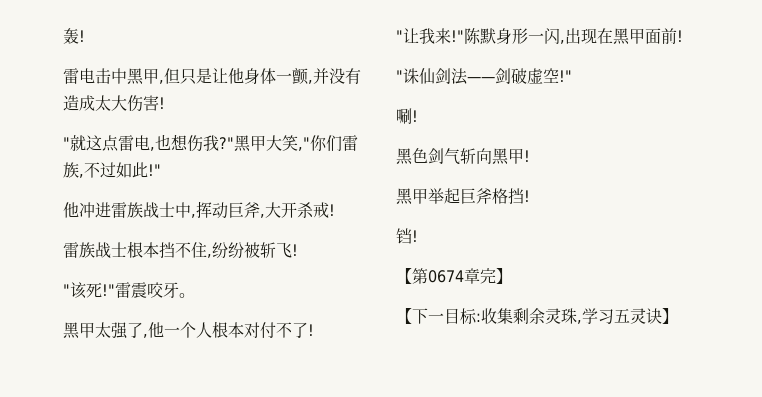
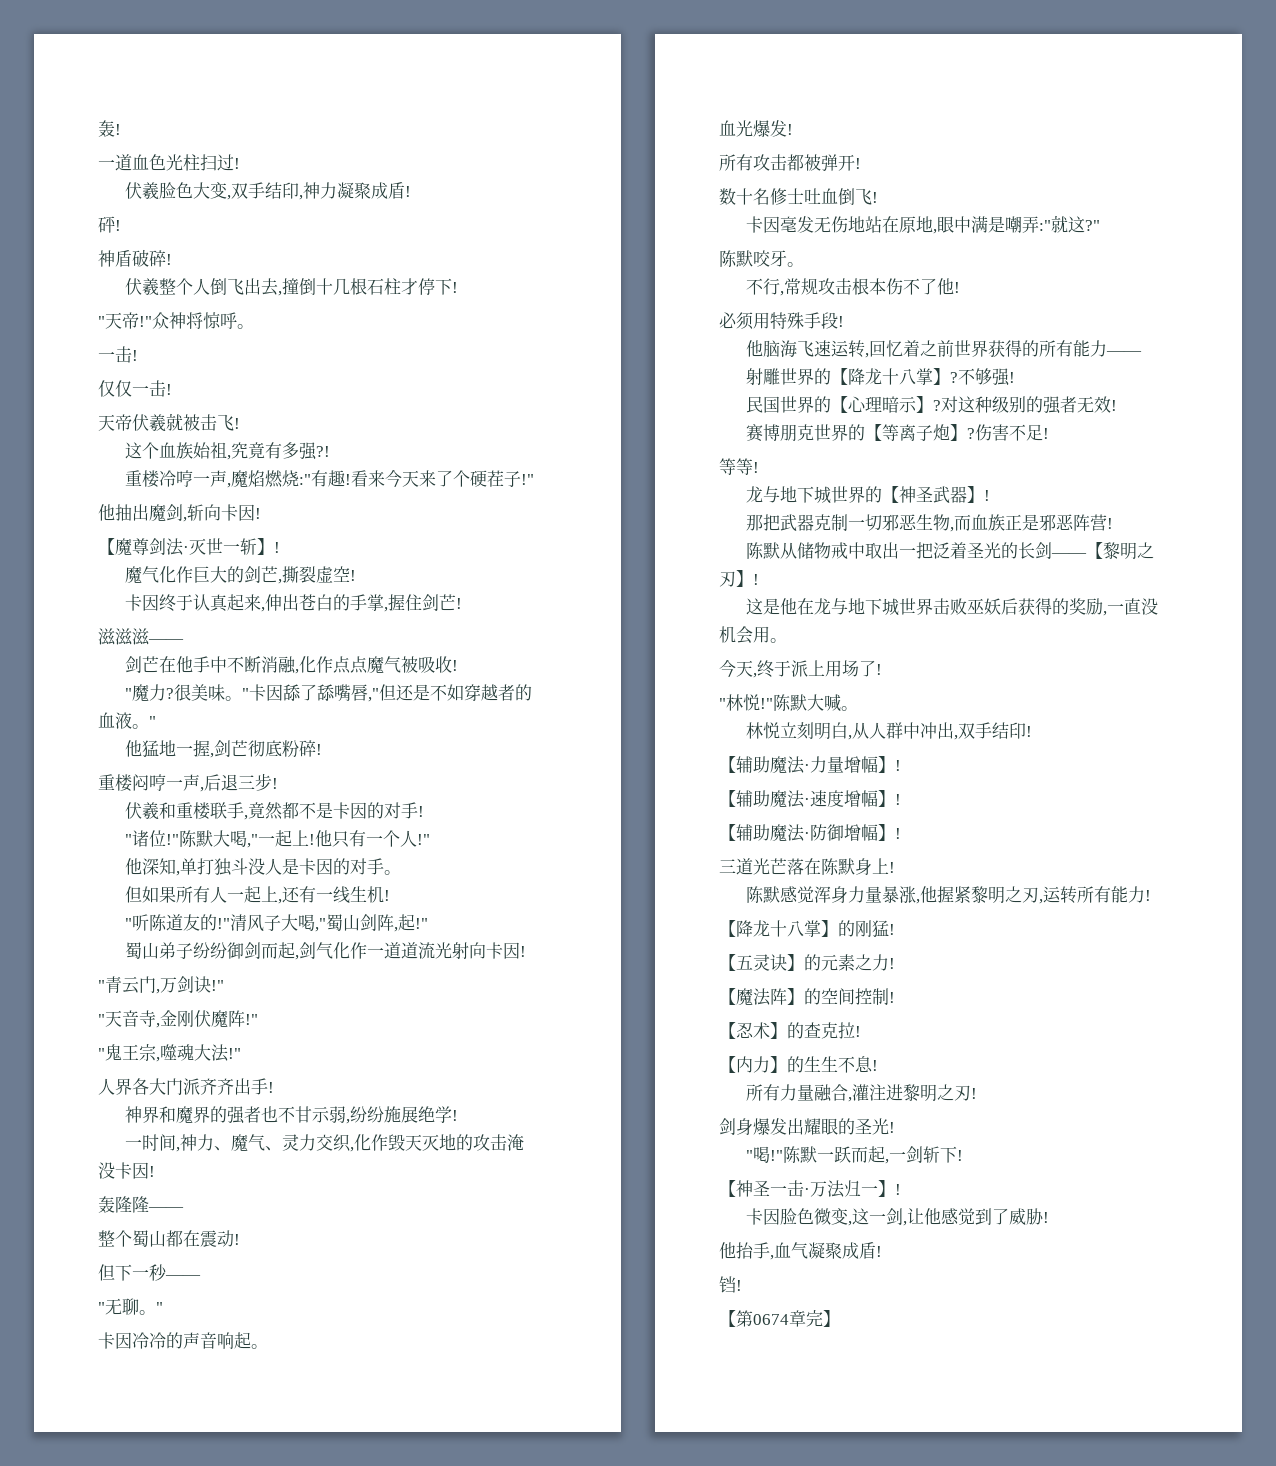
- 雷电击中黑甲,但只是让他身体一颤,并没有造成太大伤害!
- "就这点雷电,也想伤我?"黑甲大笑,"你们雷族,不过如此!"
- 他冲进雷族战士中,挥动巨斧,大开杀戒!
- 雷族战士根本挡不住,纷纷被斩飞!
- "该死!"雷震咬牙。
- 黑甲太强了,他一个人根本对付不了!
+ 一道血色光柱扫过!
+ 伏羲脸色大变,双手结印,神力凝聚成盾!
+ 砰!
+ 神盾破碎!
+ 伏羲整个人倒飞出去,撞倒十几根石柱才停下!
+ "天帝!"众神将惊呼。
+ 一击!
+ 仅仅一击!
+ 天帝伏羲就被击飞!
+ 这个血族始祖,究竟有多强?!
+ 重楼冷哼一声,魔焰燃烧:"有趣!看来今天来了个硬茬子!"
+ 他抽出魔剑,斩向卡因!
+ 【魔尊剑法·灭世一斩】!
+ 魔气化作巨大的剑芒,撕裂虚空!
+ 卡因终于认真起来,伸出苍白的手掌,握住剑芒!
+ 滋滋滋——
+ 剑芒在他手中不断消融,化作点点魔气被吸收!
+ "魔力?很美味。"卡因舔了舔嘴唇,"但还是不如穿越者的血液。"
+ 他猛地一握,剑芒彻底粉碎!
+ 重楼闷哼一声,后退三步!
+ 伏羲和重楼联手,竟然都不是卡因的对手!
+ "诸位!"陈默大喝,"一起上!他只有一个人!"
+ 他深知,单打独斗没人是卡因的对手。
+ 但如果所有人一起上,还有一线生机!
+ "听陈道友的!"清风子大喝,"蜀山剑阵,起!"
+ 蜀山弟子纷纷御剑而起,剑气化作一道道流光射向卡因!
+ "青云门,万剑诀!"
+ "天音寺,金刚伏魔阵!"
+ "鬼王宗,噬魂大法!"
+ 人界各大门派齐齐出手!
+ 神界和魔界的强者也不甘示弱,纷纷施展绝学!
+ 一时间,神力、魔气、灵力交织,化作毁天灭地的攻击淹没卡因!
+ 轰隆隆——
+ 整个蜀山都在震动!
+ 但下一秒——
+ "无聊。"
+ 卡因冷冷的声音响起。
+ 血光爆发!
+ 所有攻击都被弹开!
+ 数十名修士吐血倒飞!
+ 卡因毫发无伤地站在原地,眼中满是嘲弄:"就这?"
+ 陈默咬牙。
+ 不行,常规攻击根本伤不了他!
+ 必须用特殊手段!
+ 他脑海飞速运转,回忆着之前世界获得的所有能力——
+ 射雕世界的【降龙十八掌】?不够强!
+ 民国世界的【心理暗示】?对这种级别的强者无效!
+ 赛博朋克世界的【等离子炮】?伤害不足!
+ 等等!
+ 龙与地下城世界的【神圣武器】!
+ 那把武器克制一切邪恶生物,而血族正是邪恶阵营!
+ 陈默从储物戒中取出一把泛着圣光的长剑——【黎明之刃】!
+ 这是他在龙与地下城世界击败巫妖后获得的奖励,一直没机会用。
+ 今天,终于派上用场了!
- "让我来!"陈默身形一闪,出现在黑甲面前!
- "诛仙剑法——剑破虚空!"
- 唰!
- 黑色剑气斩向黑甲!
- 黑甲举起巨斧格挡!
+ "林悦!"陈默大喊。
+ 林悦立刻明白,从人群中冲出,双手结印!
+ 【辅助魔法·力量增幅】!
+ 【辅助魔法·速度增幅】!
+ 【辅助魔法·防御增幅】!
+ 三道光芒落在陈默身上!
+ 陈默感觉浑身力量暴涨,他握紧黎明之刃,运转所有能力!
+ 【降龙十八掌】的刚猛!
+ 【五灵诀】的元素之力!
+ 【魔法阵】的空间控制!
+ 【忍术】的查克拉!
+ 【内力】的生生不息!
+ 所有力量融合,灌注进黎明之刃!
+ 剑身爆发出耀眼的圣光!
+ "喝!"陈默一跃而起,一剑斩下!
+ 【神圣一击·万法归一】!
+ 卡因脸色微变,这一剑,让他感觉到了威胁!
+ 他抬手,血气凝聚成盾!
- 【下一目标:收集剩余灵珠,学习五灵诀】

